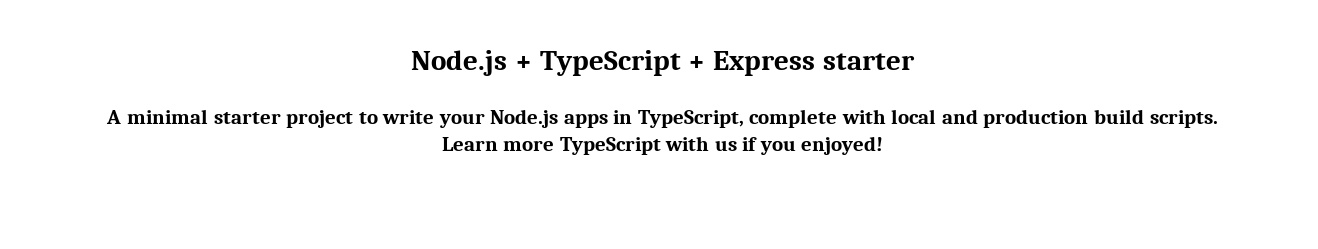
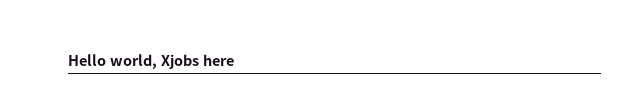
- Node.js + TypeScript + Express starter
- A minimal starter project to write your Node.js apps in TypeScript, complete with local and production build scripts. Learn more TypeScript with us if you enjoyed!
+ Hello world, Xjobs here

